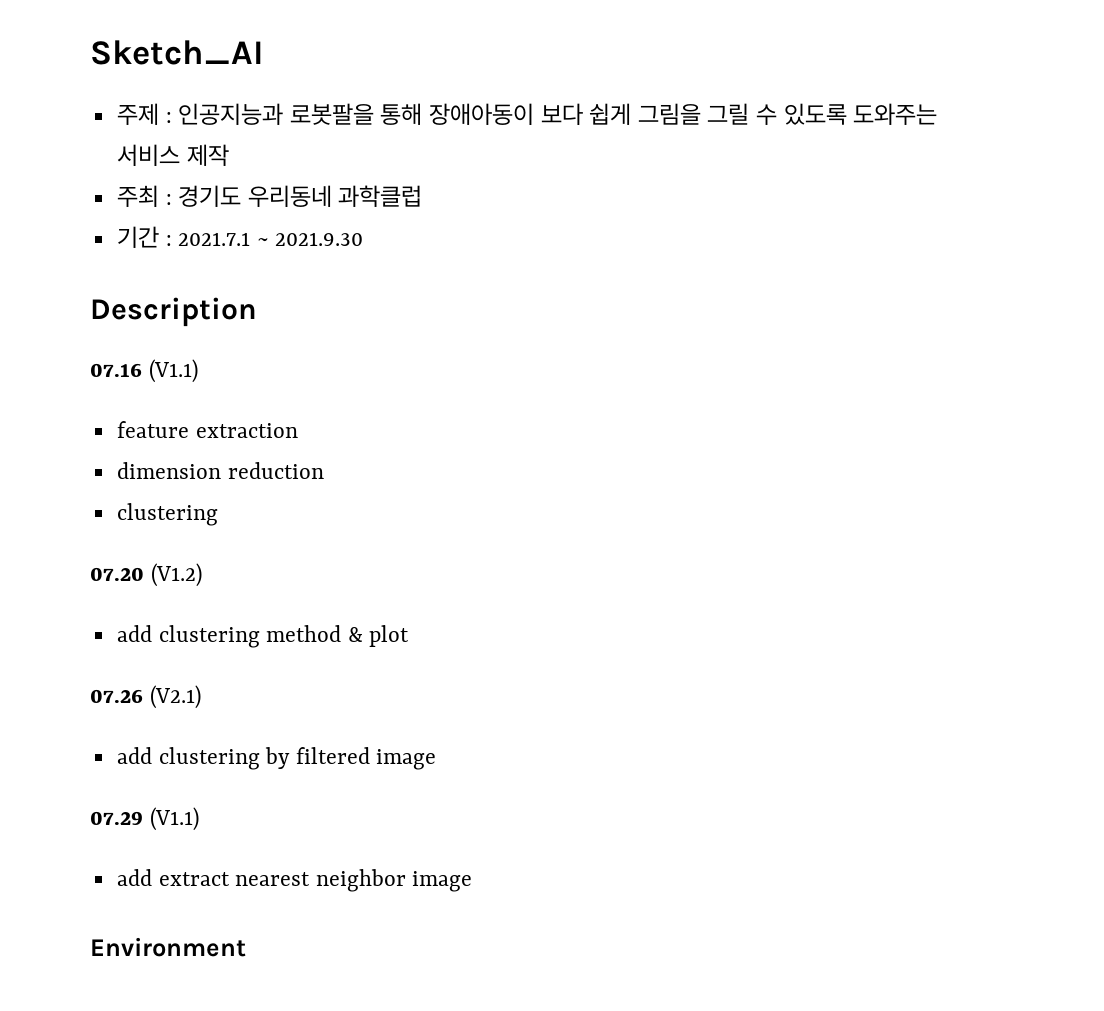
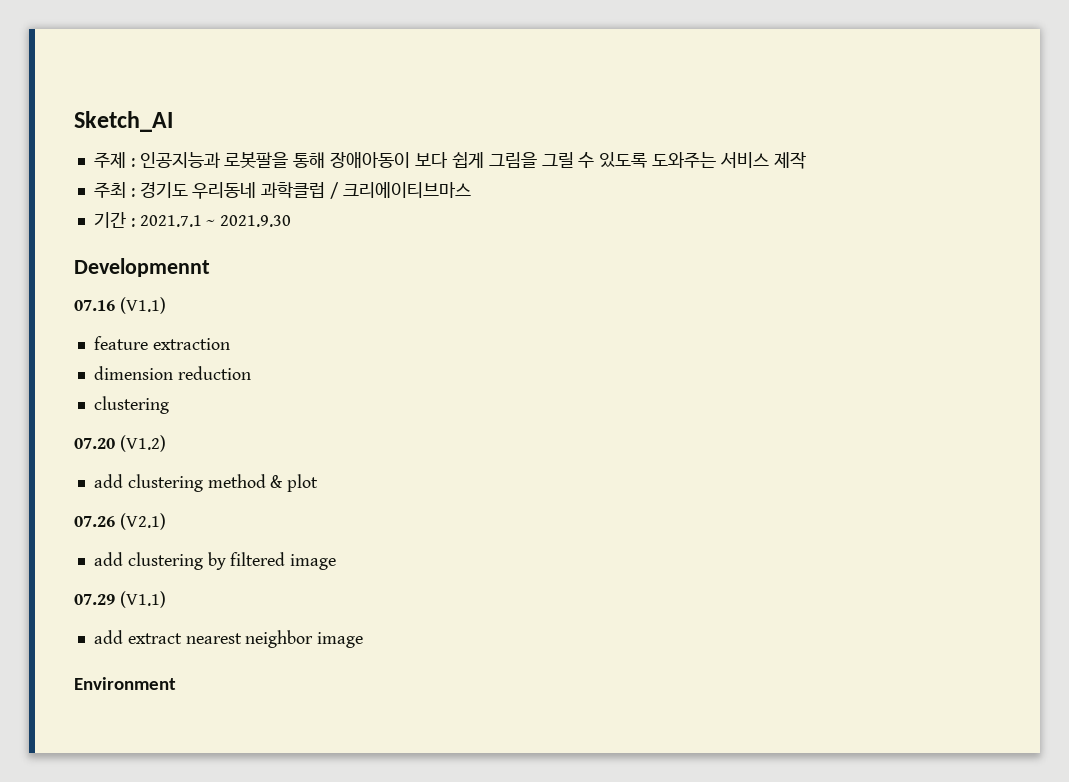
- 주최 : 경기도 우리동네 과학클럽
+ 주최 : 경기도 우리동네 과학클럽 / 크리에이티브마스
- Description
+ Developmennt

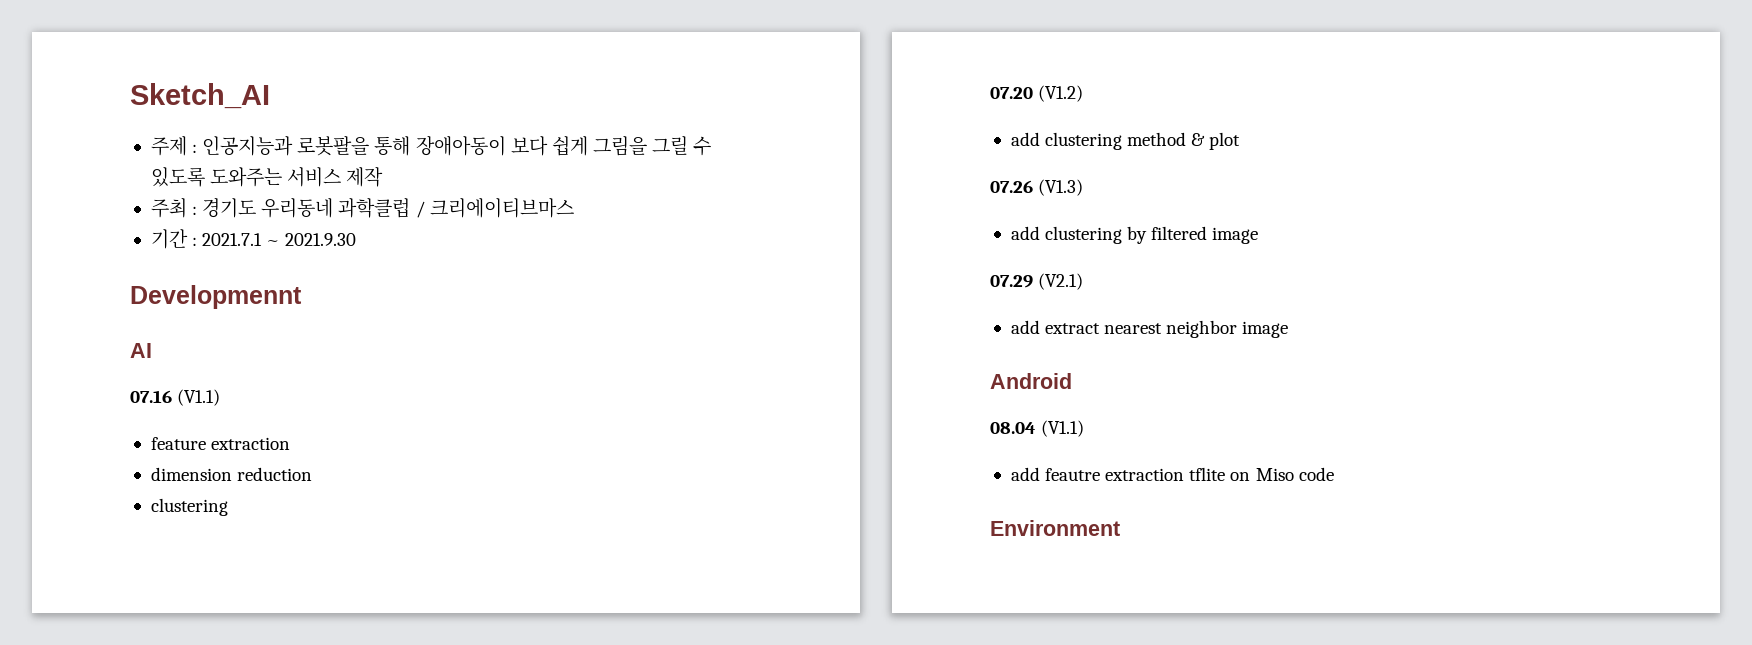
+ AI
- 07.26 (V2.1)
+ 07.26 (V1.3)
- 07.29 (V1.1)
+ 07.29 (V2.1)
+ Android
+ 08.04 (V1.1)
+ add feautre extraction tflite on Miso code

